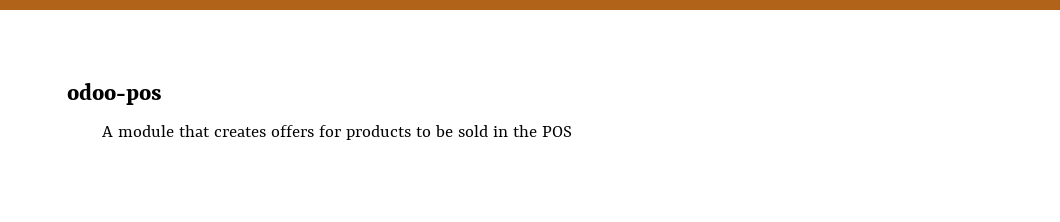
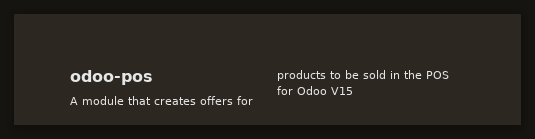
- A module that creates offers for products to be sold in the POS
+ A module that creates offers for products to be sold in the POS for Odoo V15

